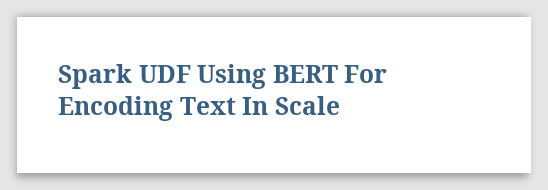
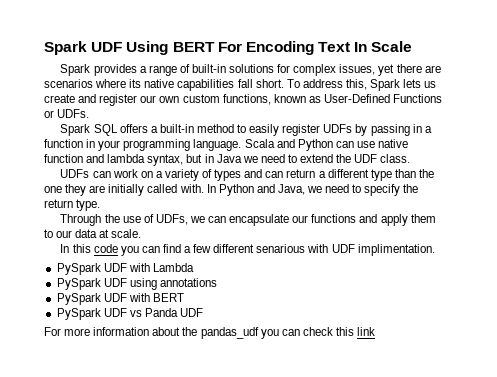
+ Spark provides a range of built-in solutions for complex issues, yet there are scenarios where its native capabilities fall short. To address this, Spark lets us create and register our own custom functions, known as User-Defined Functions or UDFs.
+ Spark SQL offers a built-in method to easily register UDFs by passing in a function in your programming language. Scala and Python can use native function and lambda syntax, but in Java we need to extend the UDF class.
+ UDFs can work on a variety of types and can return a different type than the one they are initially called with. In Python and Java, we need to specify the return type.
+ Through the use of UDFs, we can encapsulate our functions and apply them to our data at scale.
+ In this code you can find a few different senarious with UDF implimentation.
+ PySpark UDF with Lambda
+ PySpark UDF using annotations
+ PySpark UDF with BERT
+ PySpark UDF vs Panda UDF
+ For more information about the pandas_udf you can check this link

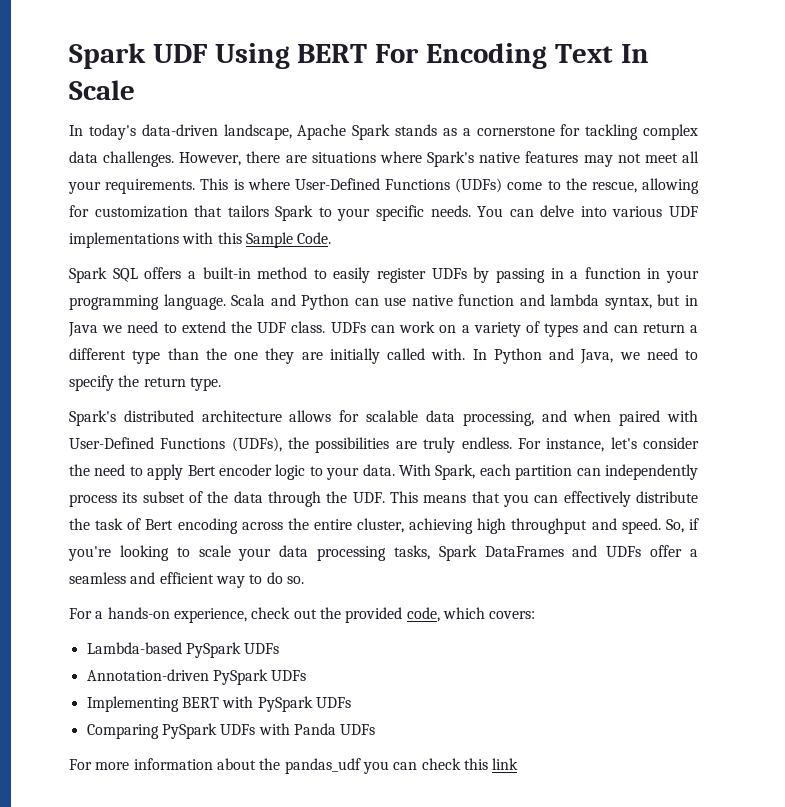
- Spark provides a range of built-in solutions for complex issues, yet there are scenarios where its native capabilities fall short. To address this, Spark lets us create and register our own custom functions, known as User-Defined Functions or UDFs.
+ In today's data-driven landscape, Apache Spark stands as a cornerstone for tackling complex data challenges. However, there are situations where Spark's native features may not meet all your requirements. This is where User-Defined Functions (UDFs) come to the rescue, allowing for customization that tailors Spark to your specific needs. You can delve into various UDF implementations with this Sample Code.
- Scala and Python can use native function and lambda syntax, but in Java we need to extend the UDF class.
- UDFs can work on a variety of types and can return a different type than the one they are initially called with.
+ Scala and Python can use native function and lambda syntax, but in Java we need to extend the UDF class. UDFs can work on a variety of types and can return a different type than the one they are initially called with.
- Through the use of UDFs, we can encapsulate our functions and apply them to our data at scale.
- In this code you can find a few different senarious with UDF implimentation.
- PySpark UDF with Lambda
- PySpark UDF using annotations
- PySpark UDF with BERT
- PySpark UDF vs Panda UDF
+ Spark's distributed architecture allows for scalable data processing, and when paired with User-Defined Functions (UDFs), the possibilities are truly endless. For instance, let's consider the need to apply Bert encoder logic to your data. With Spark, each partition can independently process its subset of the data through the UDF. This means that you can effectively distribute the task of Bert encoding across the entire cluster, achieving high throughput and speed. So, if you're looking to scale your data processing tasks, Spark DataFrames and UDFs offer a seamless and efficient way to do so.
+ For a hands-on experience, check out the provided code, which covers:
+ Lambda-based PySpark UDFs
+ Annotation-driven PySpark UDFs
+ Implementing BERT with PySpark UDFs
+ Comparing PySpark UDFs with Panda UDFs

